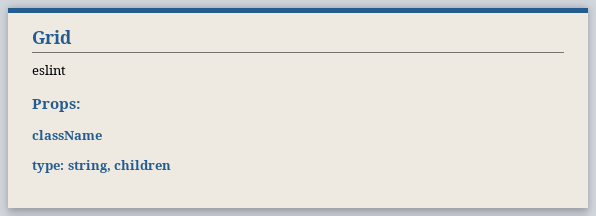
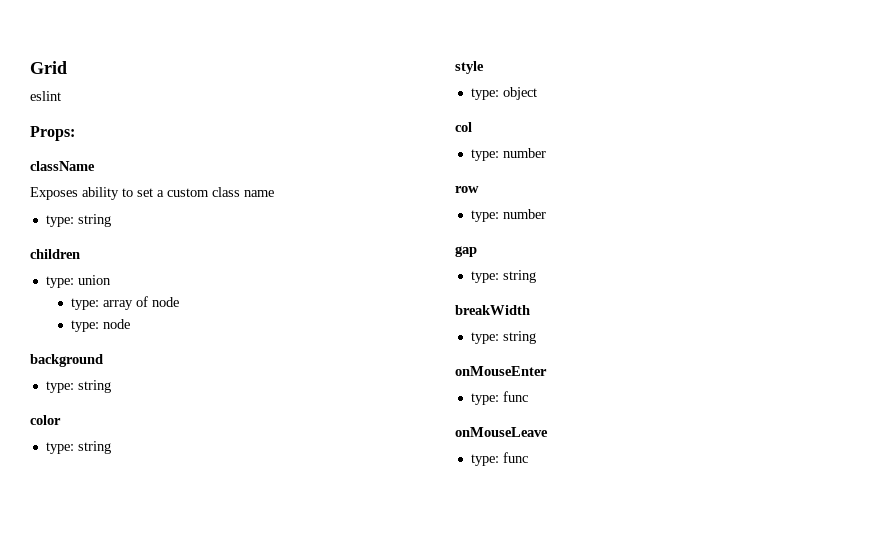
- type: string, children
+ Exposes ability to set a custom class name
+ type: string
+ children
+ type: union
+ type: array of node
+ type: node
+ background
+ type: string
+ color
+ type: string
+ style
+ type: object
+ col
+ type: number
+ row
+ type: number
+ gap
+ type: string
+ breakWidth
+ type: string
+ onMouseEnter
+ type: func
+ onMouseLeave
+ type: func

